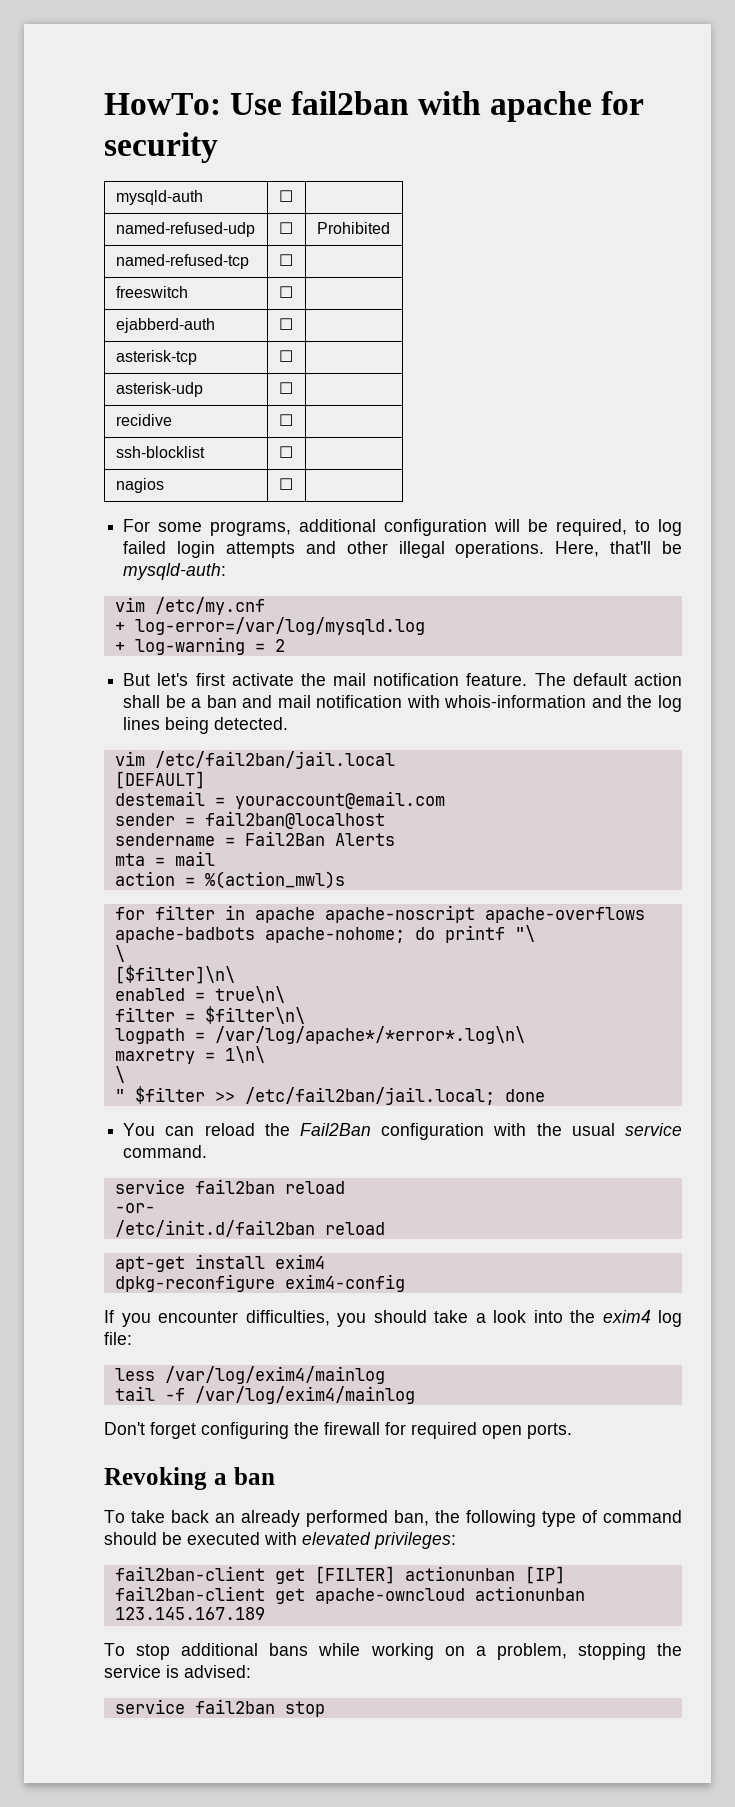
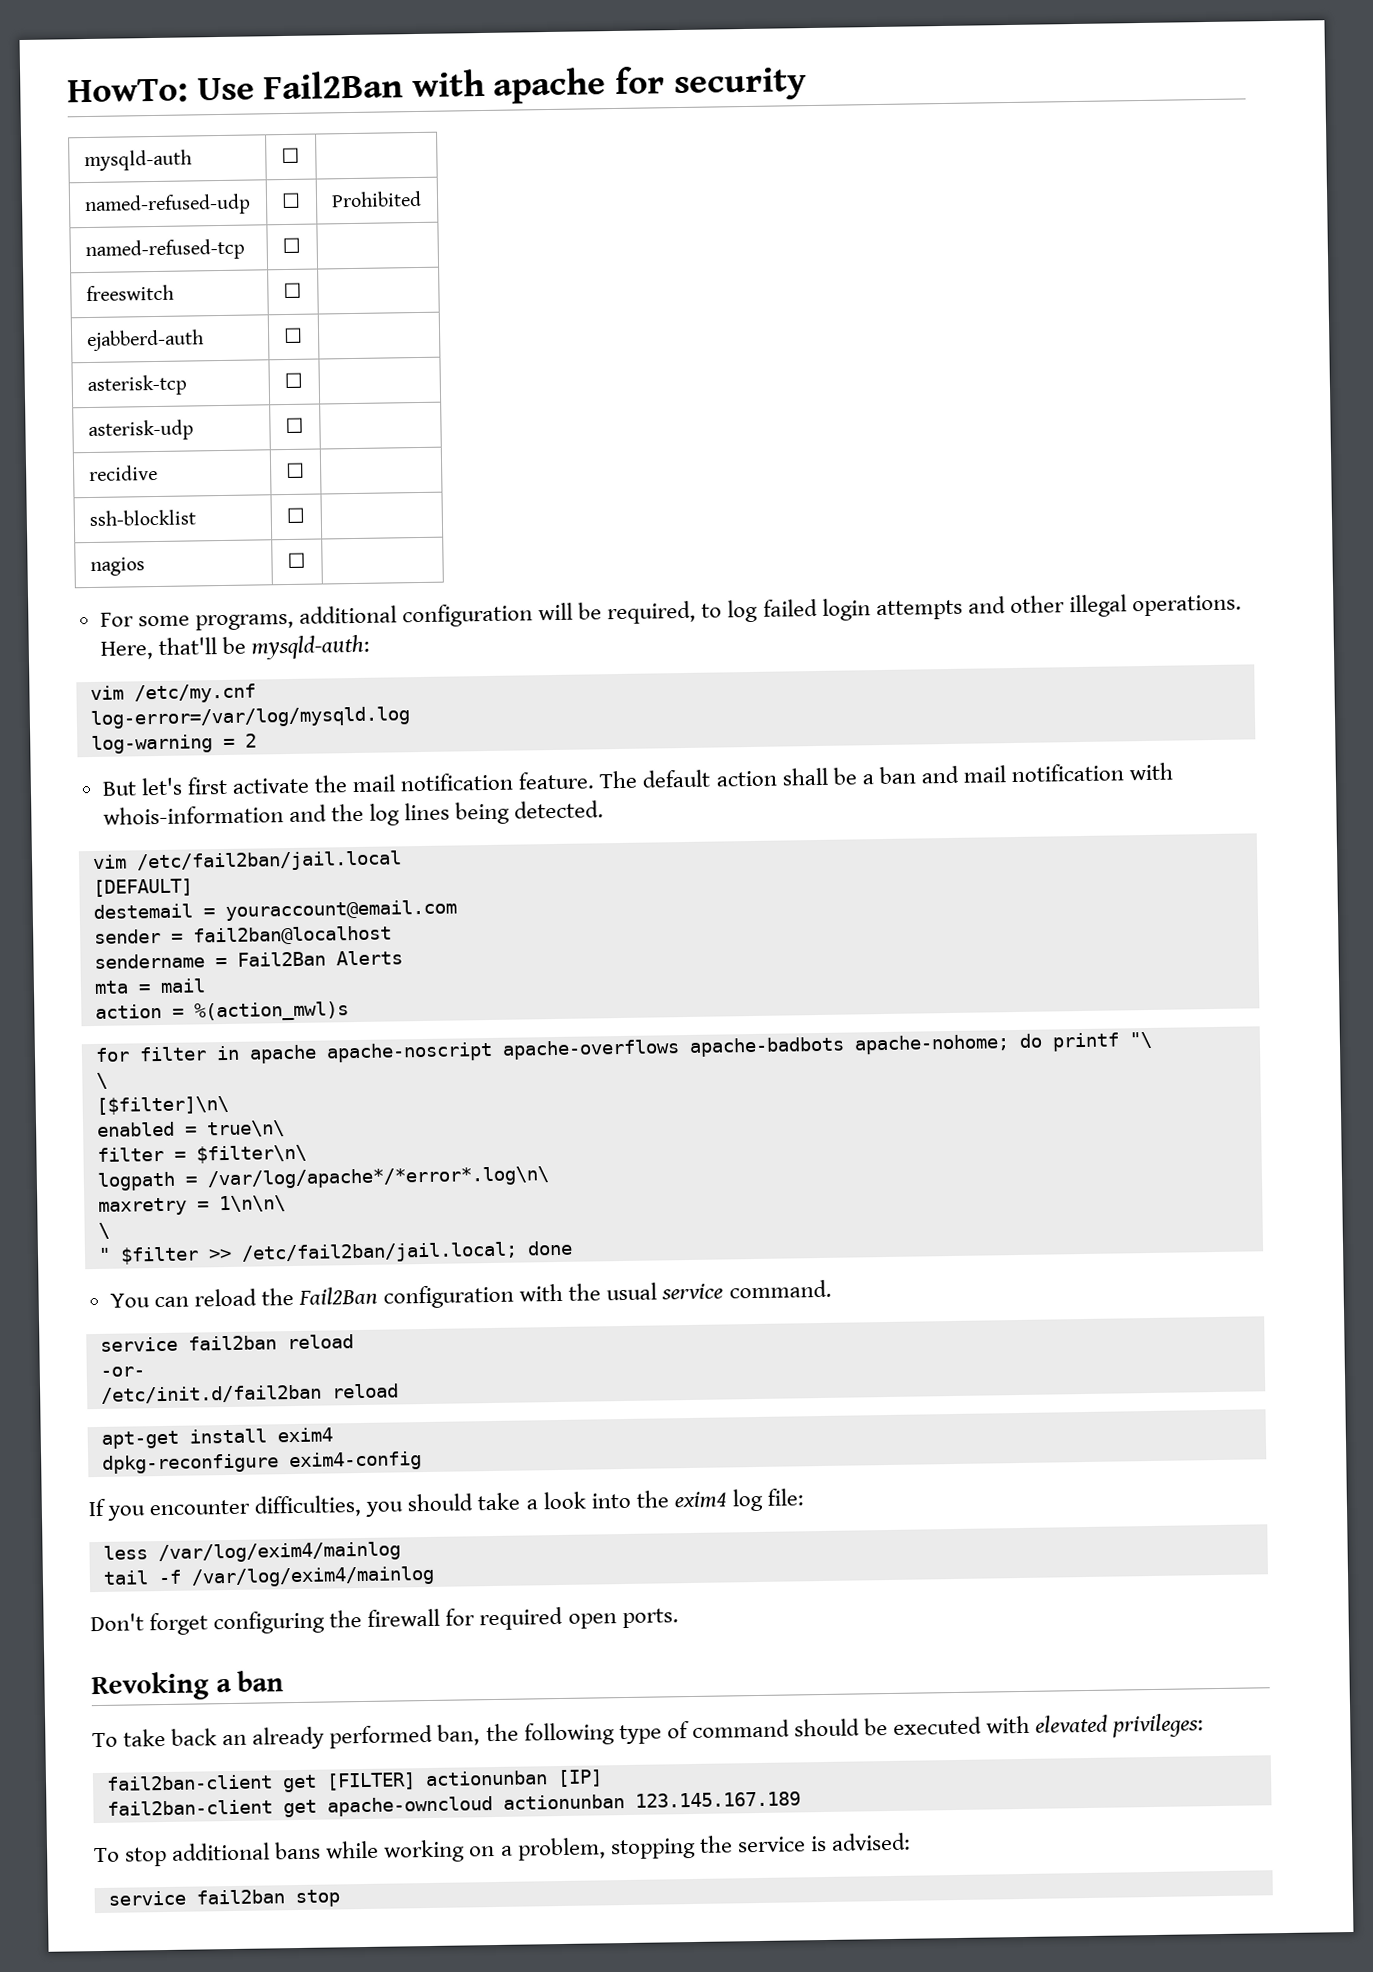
- HowTo: Use fail2ban with apache for security
+ HowTo: Use Fail2Ban with apache for security
- + log-error=/var/log/mysqld.log
+ log-error=/var/log/mysqld.log
- + log-warning = 2
+ log-warning = 2
- maxretry = 1\n\
+ maxretry = 1\n\n\

